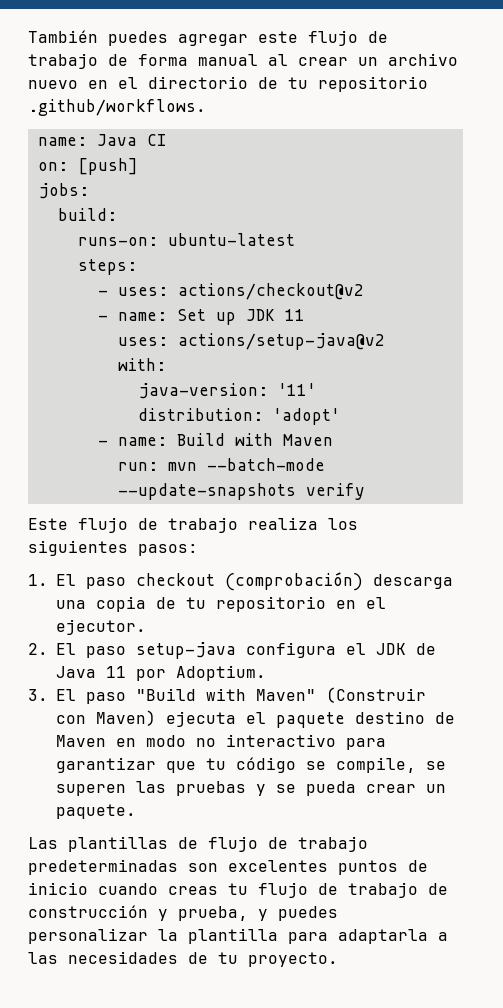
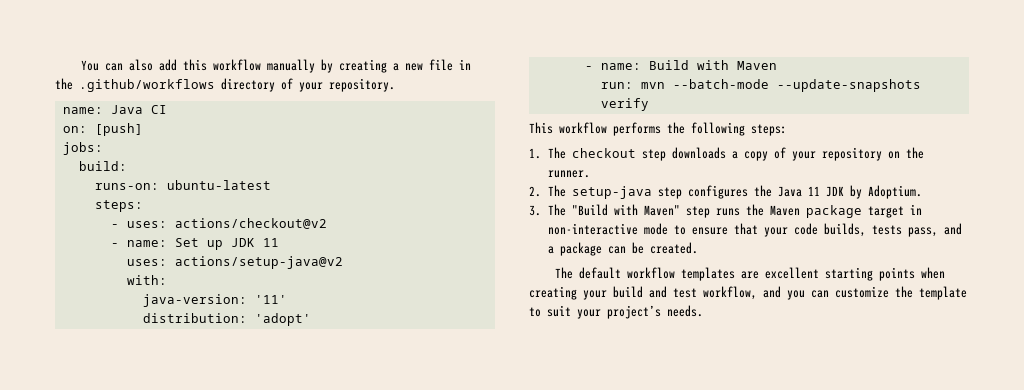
- También puedes agregar este flujo de trabajo de forma manual al crear un archivo nuevo en el directorio de tu repositorio .github/workflows.
+ You can also add this workflow manually by creating a new file in the .github/workflows directory of your repository.
- Este flujo de trabajo realiza los siguientes pasos:
- 1. El paso checkout (comprobación) descarga una copia de tu repositorio en el ejecutor.
- 2. El paso setup-java configura el JDK de Java 11 por Adoptium.
+ This workflow performs the following steps:
+ 1. The checkout step downloads a copy of your repository on the runner.
+ 2. The setup-java step configures the Java 11 JDK by Adoptium.
- 3. El paso "Build with Maven" (Construir con Maven) ejecuta el paquete destino de Maven en modo no interactivo para garantizar que tu código se compile, se superen las pruebas y se pueda crear un paquete.
- Las plantillas de flujo de trabajo predeterminadas son excelentes puntos de inicio cuando creas tu flujo de trabajo de construcción y prueba, y puedes personalizar la plantilla para adaptarla a las necesidades de tu proyecto.
+ 3. The "Build with Maven" step runs the Maven package target in non-interactive mode to ensure that your code builds, tests pass, and a package can be created.
+ The default workflow templates are excellent starting points when creating your build and test workflow, and you can customize the template to suit your project’s needs.

